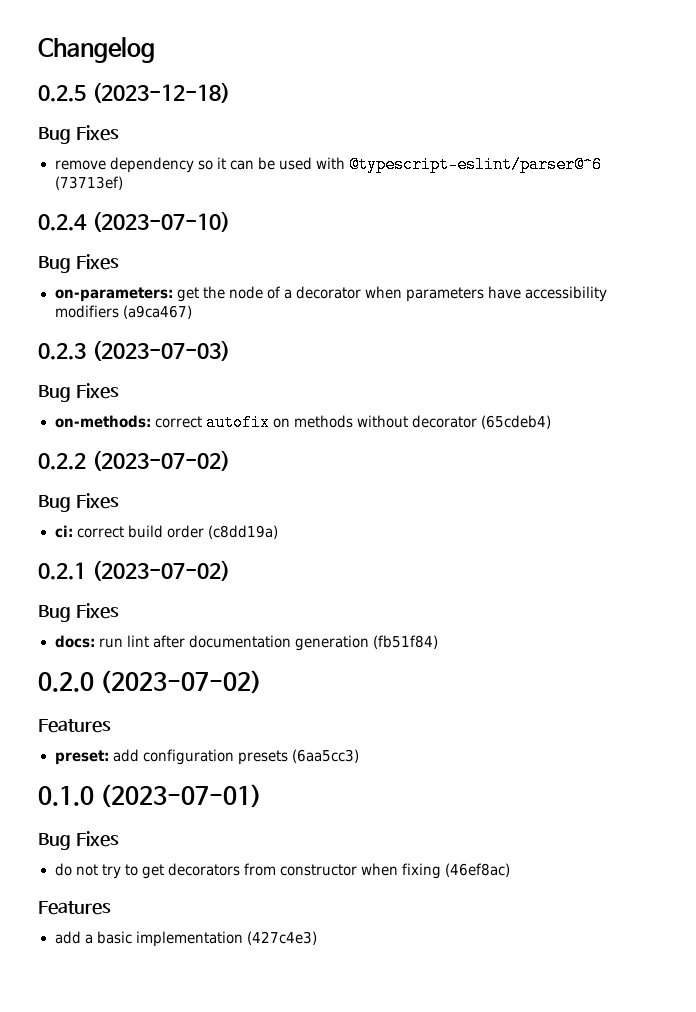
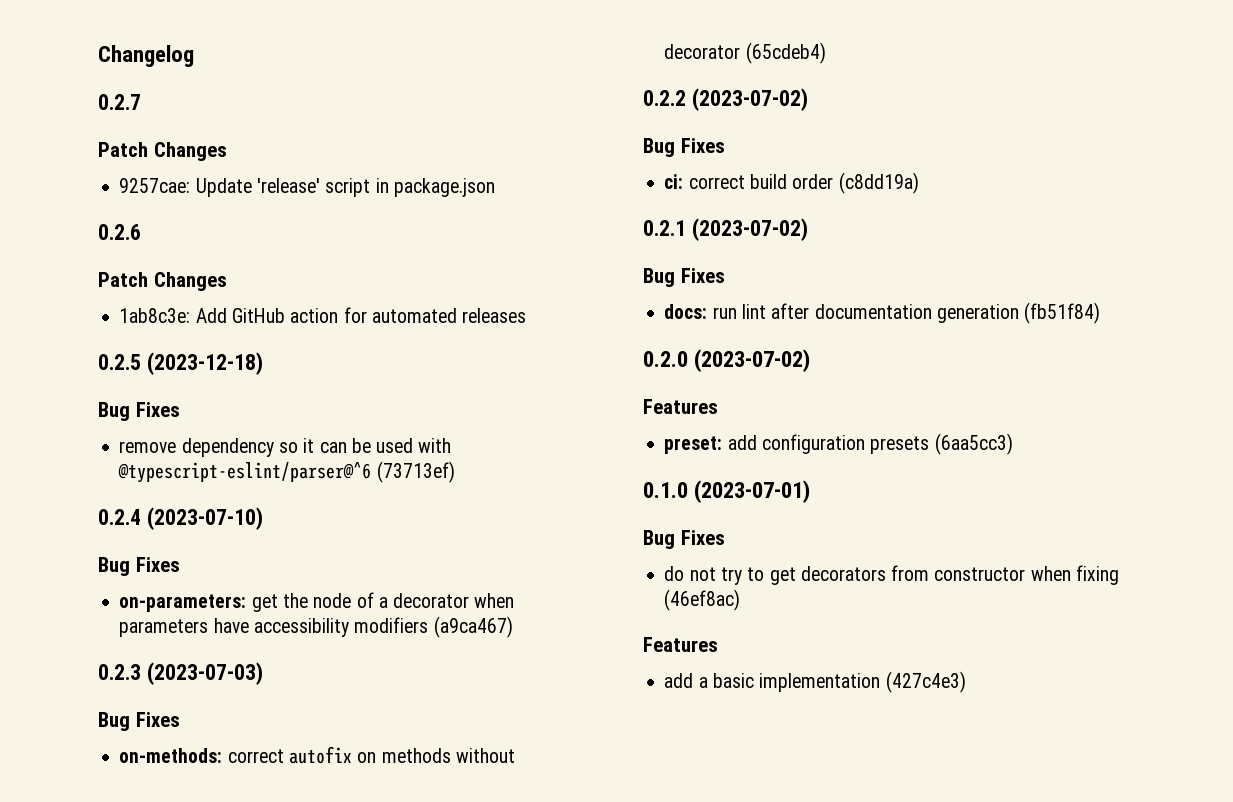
+ 0.2.7
+ Patch Changes
+ 9257cae: Update 'release' script in package.json
+ 0.2.6
+ Patch Changes
+ 1ab8c3e: Add GitHub action for automated releases

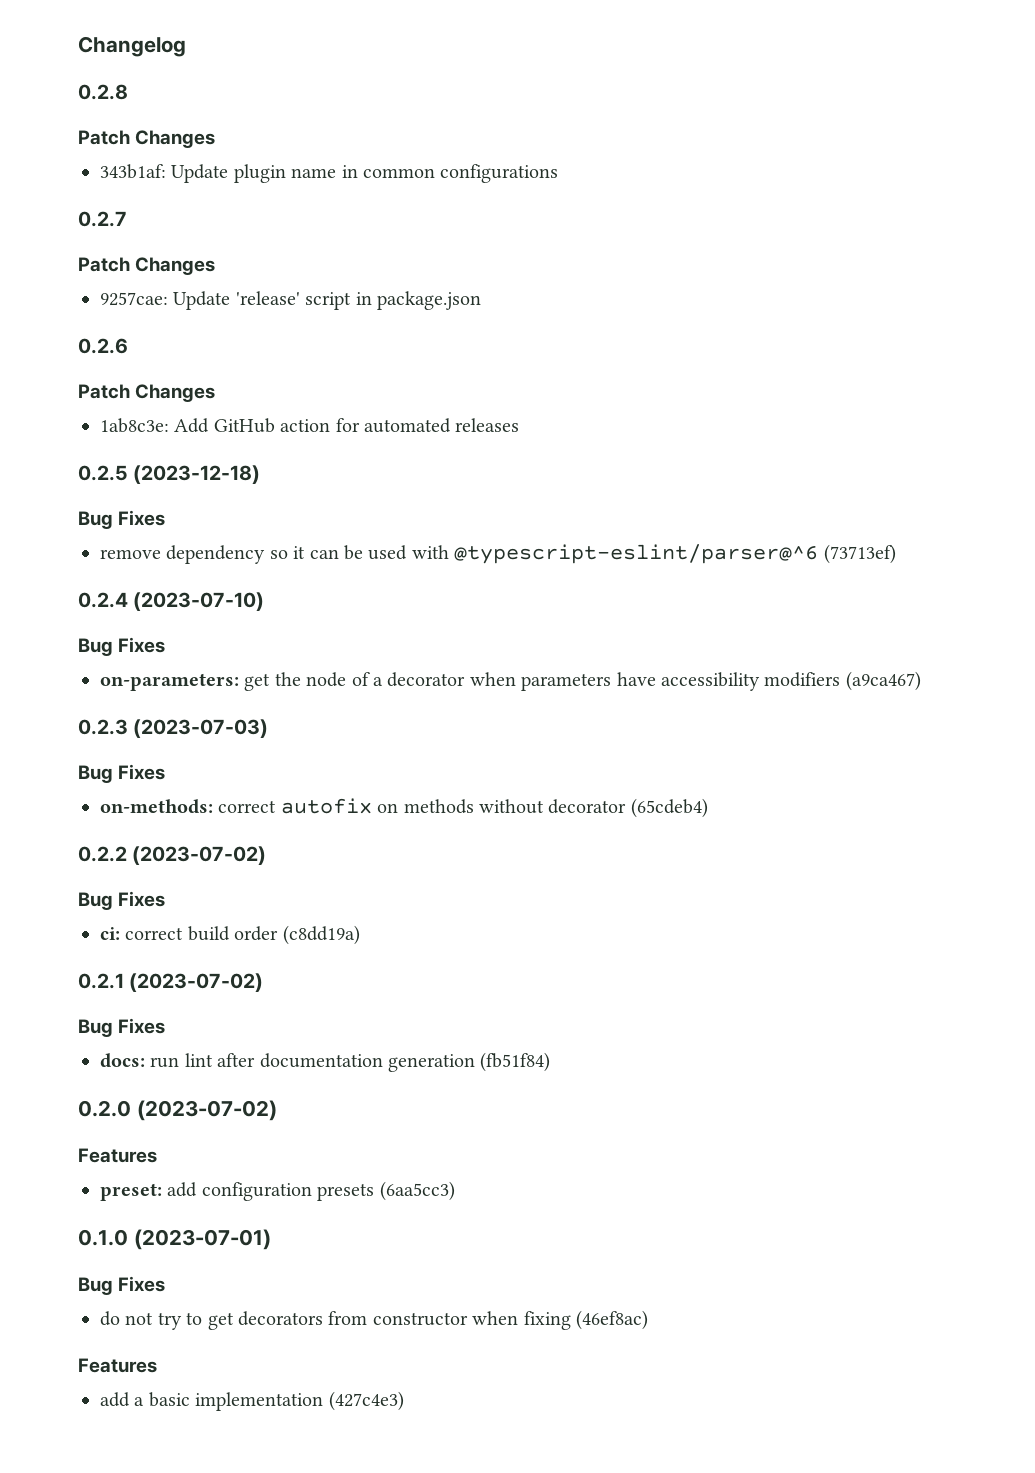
+ 0.2.8
+ Patch Changes
+ 343b1af: Update plugin name in common configurations

